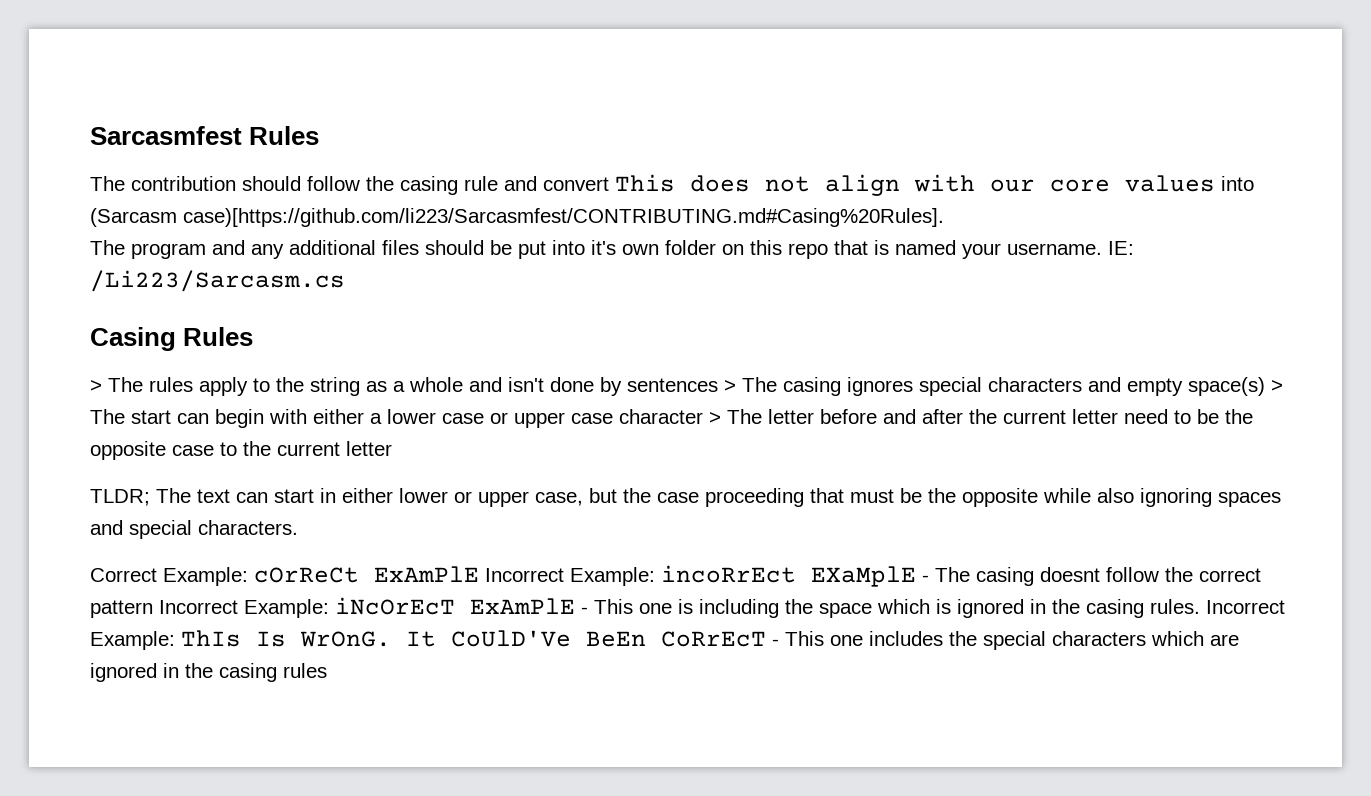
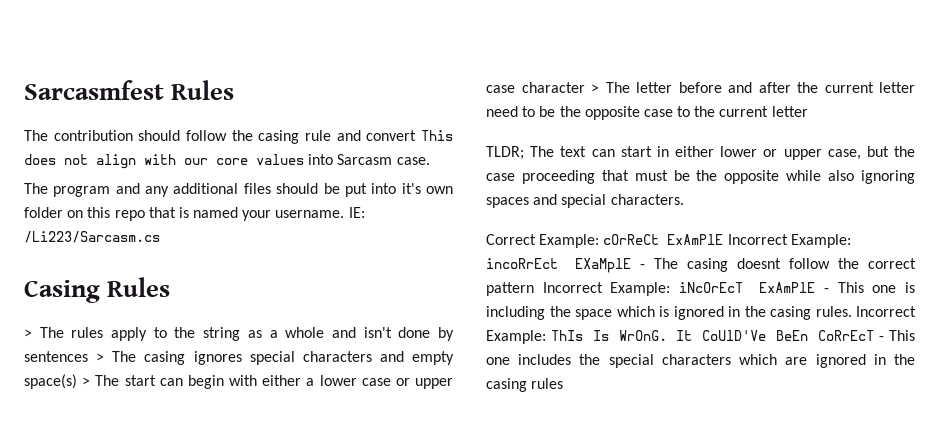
- The contribution should follow the casing rule and convert This does not align with our core values into (Sarcasm case)[https://github.com/li223/Sarcasmfest/CONTRIBUTING.md#Casing%20Rules].
+ The contribution should follow the casing rule and convert This does not align with our core values into Sarcasm case.

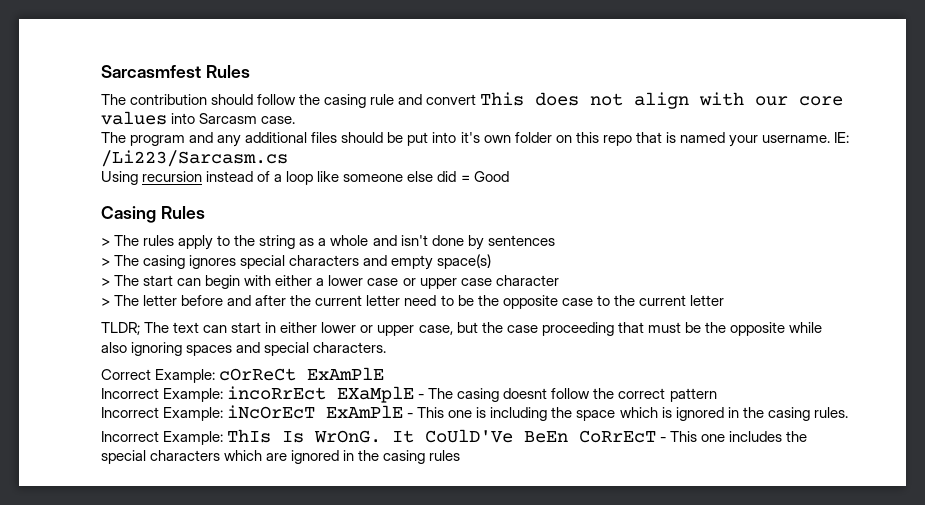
+ Using recursion instead of a loop like someone else did = Good
- > The rules apply to the string as a whole and isn't done by sentences > The casing ignores special characters and empty space(s) > The start can begin with either a lower case or upper case character > The letter before and after the current letter need to be the opposite case to the current letter
+ > The rules apply to the string as a whole and isn't done by sentences
+ > The casing ignores special characters and empty space(s)
+ > The start can begin with either a lower case or upper case character
+ > The letter before and after the current letter need to be the opposite case to the current letter
- Correct Example: cOrReCt ExAmPlE Incorrect Example: incoRrEct EXaMplE - The casing doesnt follow the correct pattern Incorrect Example: iNcOrEcT ExAmPlE - This one is including the space which is ignored in the casing rules. Incorrect Example: ThIs Is WrOnG.
+ Correct Example: cOrReCt ExAmPlE
+ Incorrect Example: incoRrEct EXaMplE - The casing doesnt follow the correct pattern
+ Incorrect Example: iNcOrEcT ExAmPlE - This one is including the space which is ignored in the casing rules.
+ Incorrect Example: ThIs Is WrOnG.

